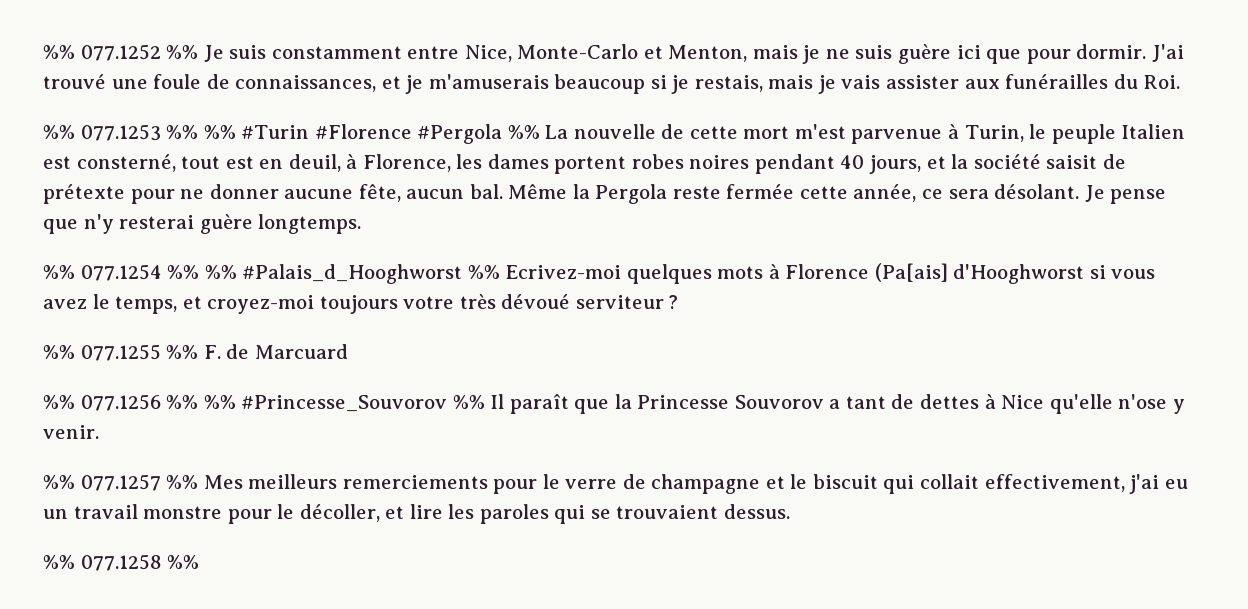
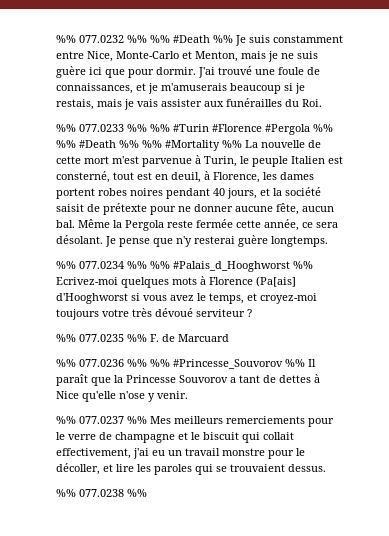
- %% 077.1252 %% Je suis constamment entre Nice, Monte-Carlo et Menton, mais je ne suis guère ici que pour dormir.
+ %% 077.0232 %% %% #Death %% Je suis constamment entre Nice, Monte-Carlo et Menton, mais je ne suis guère ici que pour dormir.
- %% 077.1253 %% %% #Turin #Florence #Pergola %% La nouvelle de cette mort m'est parvenue à Turin, le peuple Italien est consterné, tout est en deuil, à Florence, les dames portent robes noires pendant 40 jours, et la société saisit de prétexte pour ne donner aucune fête, aucun bal.
+ %% 077.0233 %% %% #Turin #Florence #Pergola %% %% #Death %% %% #Mortality %% La nouvelle de cette mort m'est parvenue à Turin, le peuple Italien est consterné, tout est en deuil, à Florence, les dames portent robes noires pendant 40 jours, et la société saisit de prétexte pour ne donner aucune fête, aucun bal.
- %% 077.1254 %% %% #Palais_d_Hooghworst %% Ecrivez-moi quelques mots à Florence (Pa[ais] d'Hooghworst si vous avez le temps, et croyez-moi toujours votre très dévoué serviteur ?
+ %% 077.0234 %% %% #Palais_d_Hooghworst %% Ecrivez-moi quelques mots à Florence (Pa[ais] d'Hooghworst si vous avez le temps, et croyez-moi toujours votre très dévoué serviteur ?
- %% 077.1255 %% F. de Marcuard
+ %% 077.0235 %% F. de Marcuard
- %% 077.1256 %% %% #Princesse_Souvorov %% Il paraît que la Princesse Souvorov a tant de dettes à Nice qu'elle n'ose y venir.
+ %% 077.0236 %% %% #Princesse_Souvorov %% Il paraît que la Princesse Souvorov a tant de dettes à Nice qu'elle n'ose y venir.
- %% 077.1257 %% Mes meilleurs remerciements pour le verre de champagne et le biscuit qui collait effectivement, j'ai eu un travail monstre pour le décoller, et lire les paroles qui se trouvaient dessus.
+ %% 077.0237 %% Mes meilleurs remerciements pour le verre de champagne et le biscuit qui collait effectivement, j'ai eu un travail monstre pour le décoller, et lire les paroles qui se trouvaient dessus.
- %% 077.1258 %%
+ %% 077.0238 %%

